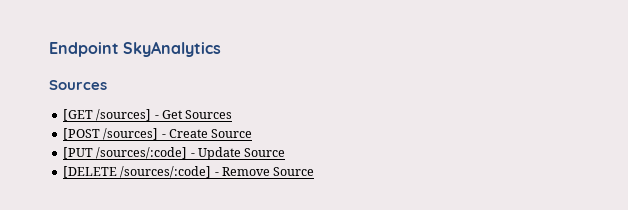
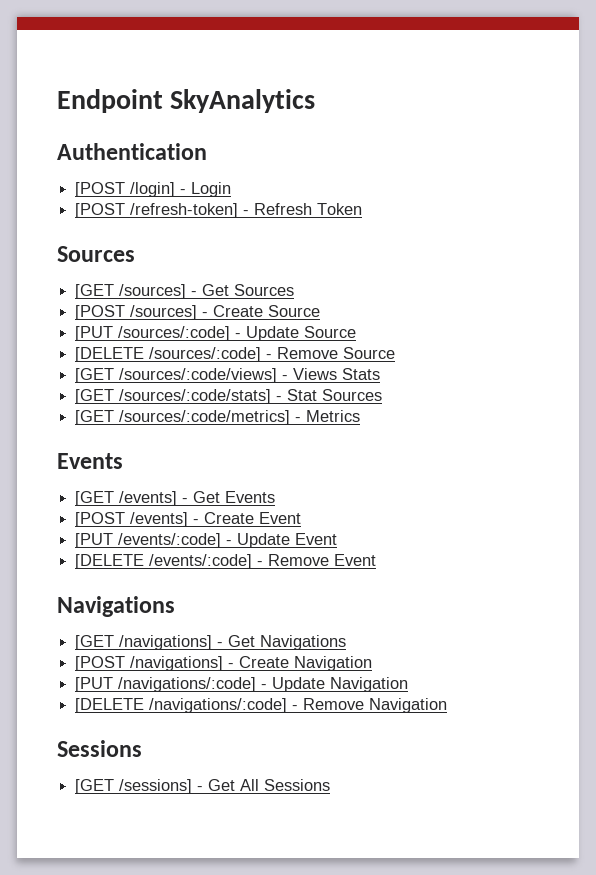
+ Authentication
+ [POST /login] - Login
+ [POST /refresh-token] - Refresh Token
+ [GET /sources/:code/views] - Views Stats
+ [GET /sources/:code/stats] - Stat Sources
+ [GET /sources/:code/metrics] - Metrics
+ Events
+ [GET /events] - Get Events
+ [POST /events] - Create Event
+ [PUT /events/:code] - Update Event
+ [DELETE /events/:code] - Remove Event
+ Navigations
+ [GET /navigations] - Get Navigations
+ [POST /navigations] - Create Navigation
+ [PUT /navigations/:code] - Update Navigation
+ [DELETE /navigations/:code] - Remove Navigation
+ Sessions
+ [GET /sessions] - Get All Sessions

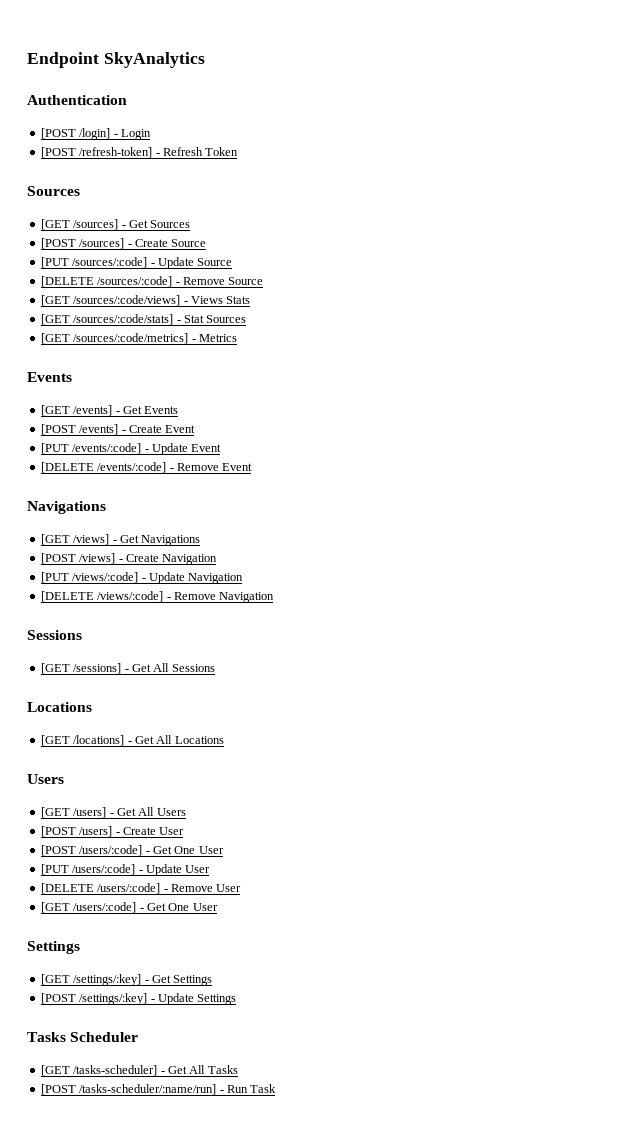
- [GET /navigations] - Get Navigations
+ [GET /views] - Get Navigations
- [POST /navigations] - Create Navigation
+ [POST /views] - Create Navigation
- [PUT /navigations/:code] - Update Navigation
+ [PUT /views/:code] - Update Navigation
- [DELETE /navigations/:code] - Remove Navigation
+ [DELETE /views/:code] - Remove Navigation
  [GET /sessions] - Get All Sessions
+ Locations
+ [GET /locations] - Get All Locations
+ Users
+ [GET /users] - Get All Users
+ [POST /users] - Create User
+ [POST /users/:code] - Get One User
+ [PUT /users/:code] - Update User
+ [DELETE /users/:code] - Remove User
+ [GET /users/:code] - Get One User
+ Settings
+ [GET /settings/:key] - Get Settings
+ [POST /settings/:key] - Update Settings
+ Tasks Scheduler
+ [GET /tasks-scheduler] - Get All Tasks
+ [POST /tasks-scheduler/:name/run] - Run Task

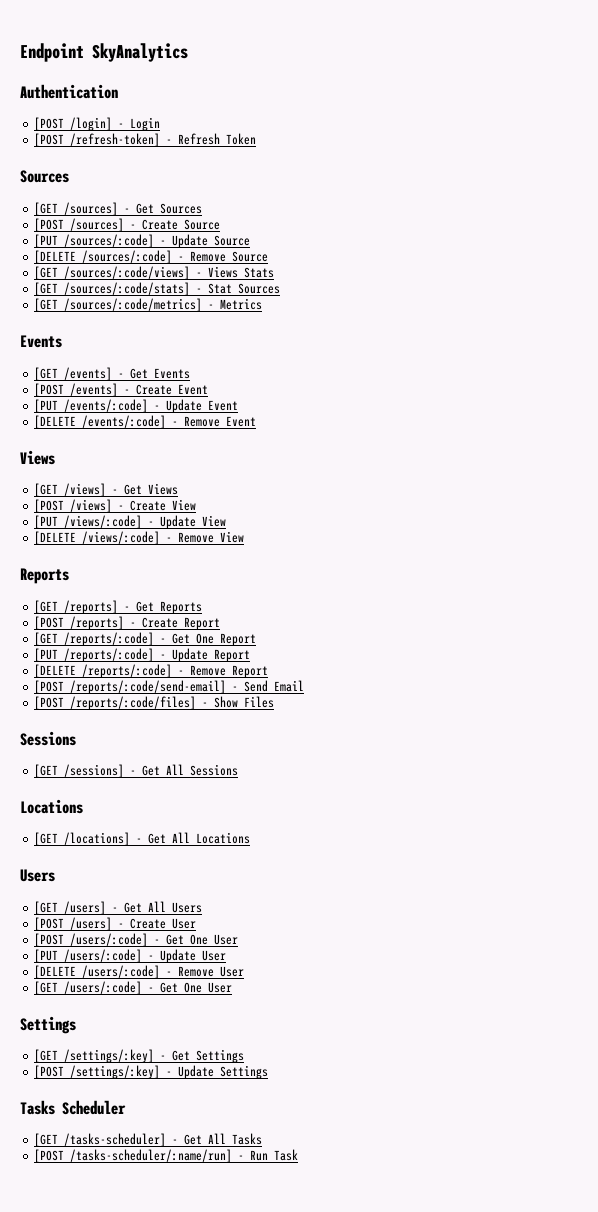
  [DELETE /events/:code] - Remove Event
- Navigations
+ Views
- [GET /views] - Get Navigations
+ [GET /views] - Get Views
- [POST /views] - Create Navigation
+ [POST /views] - Create View
- [PUT /views/:code] - Update Navigation
+ [PUT /views/:code] - Update View
- [DELETE /views/:code] - Remove Navigation
+ [DELETE /views/:code] - Remove View
+ Reports
+ [GET /reports] - Get Reports
+ [POST /reports] - Create Report
+ [GET /reports/:code] - Get One Report
+ [PUT /reports/:code] - Update Report
+ [DELETE /reports/:code] - Remove Report
+ [POST /reports/:code/send-email] - Send Email
+ [POST /reports/:code/files] - Show Files

